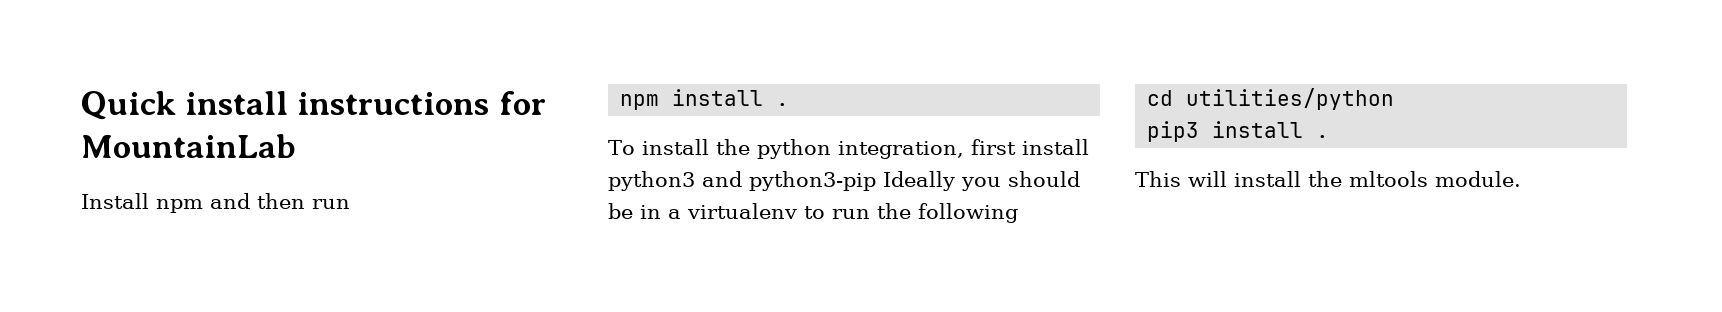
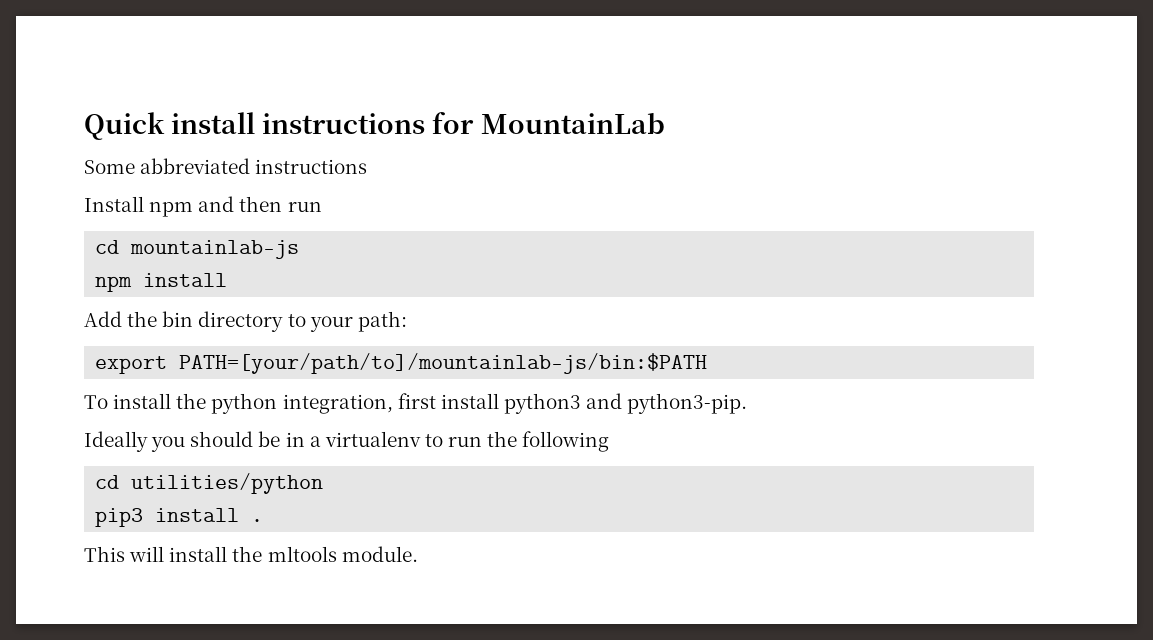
+ Some abbreviated instructions
+ cd mountainlab-js
- npm install .
+ npm install
+ Add the bin directory to your path:
+ export PATH=[your/path/to]/mountainlab-js/bin:$PATH
- To install the python integration, first install python3 and python3-pip Ideally you should be in a virtualenv to run the following
+ To install the python integration, first install python3 and python3-pip.
+ Ideally you should be in a virtualenv to run the following

